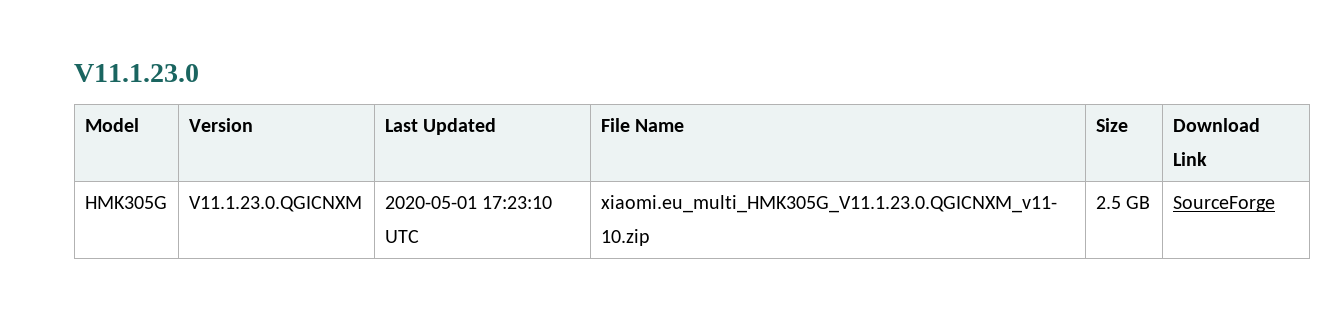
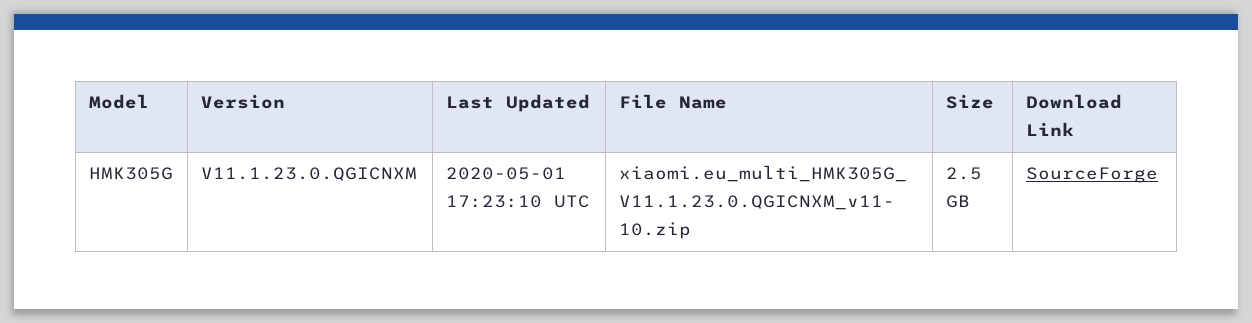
- V11.1.23.0

